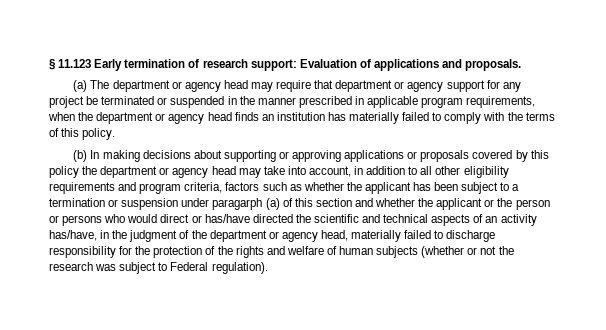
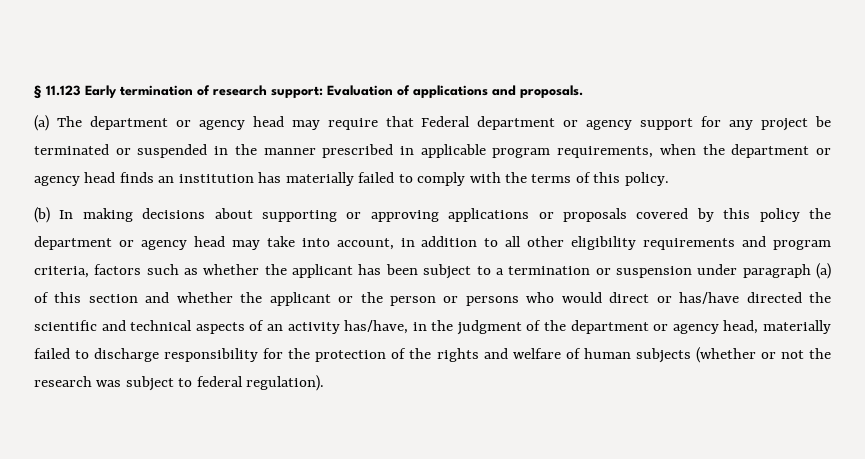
- (a) The department or agency head may require that department or agency support for any project be terminated or suspended in the manner prescribed in applicable program requirements, when the department or agency head finds an institution has materially failed to comply with the terms of this policy.
+ (a) The department or agency head may require that Federal department or agency support for any project be terminated or suspended in the manner prescribed in applicable program requirements, when the department or agency head finds an institution has materially failed to comply with the terms of this policy.
- (b) In making decisions about supporting or approving applications or proposals covered by this policy the department or agency head may take into account, in addition to all other eligibility requirements and program criteria, factors such as whether the applicant has been subject to a termination or suspension under paragarph (a) of this section and whether the applicant or the person or persons who would direct or has/have directed the scientific and technical aspects of an activity has/have, in the judgment of the department or agency head, materially failed to discharge responsibility for the protection of the rights and welfare of human subjects (whether or not the research was subject to Federal regulation).
+ (b) In making decisions about supporting or approving applications or proposals covered by this policy the department or agency head may take into account, in addition to all other eligibility requirements and program criteria, factors such as whether the applicant has been subject to a termination or suspension under paragraph (a) of this section and whether the applicant or the person or persons who would direct or has/have directed the scientific and technical aspects of an activity has/have, in the judgment of the department or agency head, materially failed to discharge responsibility for the protection of the rights and welfare of human subjects (whether or not the research was subject to federal regulation).

